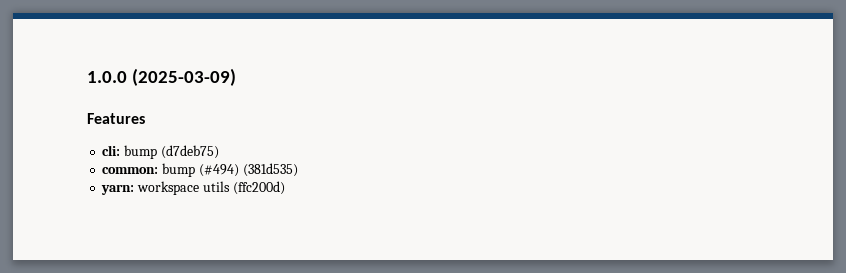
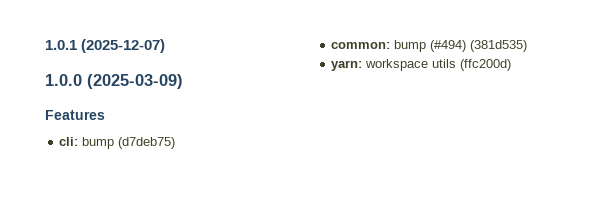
+ 1.0.1 (2025-12-07)

